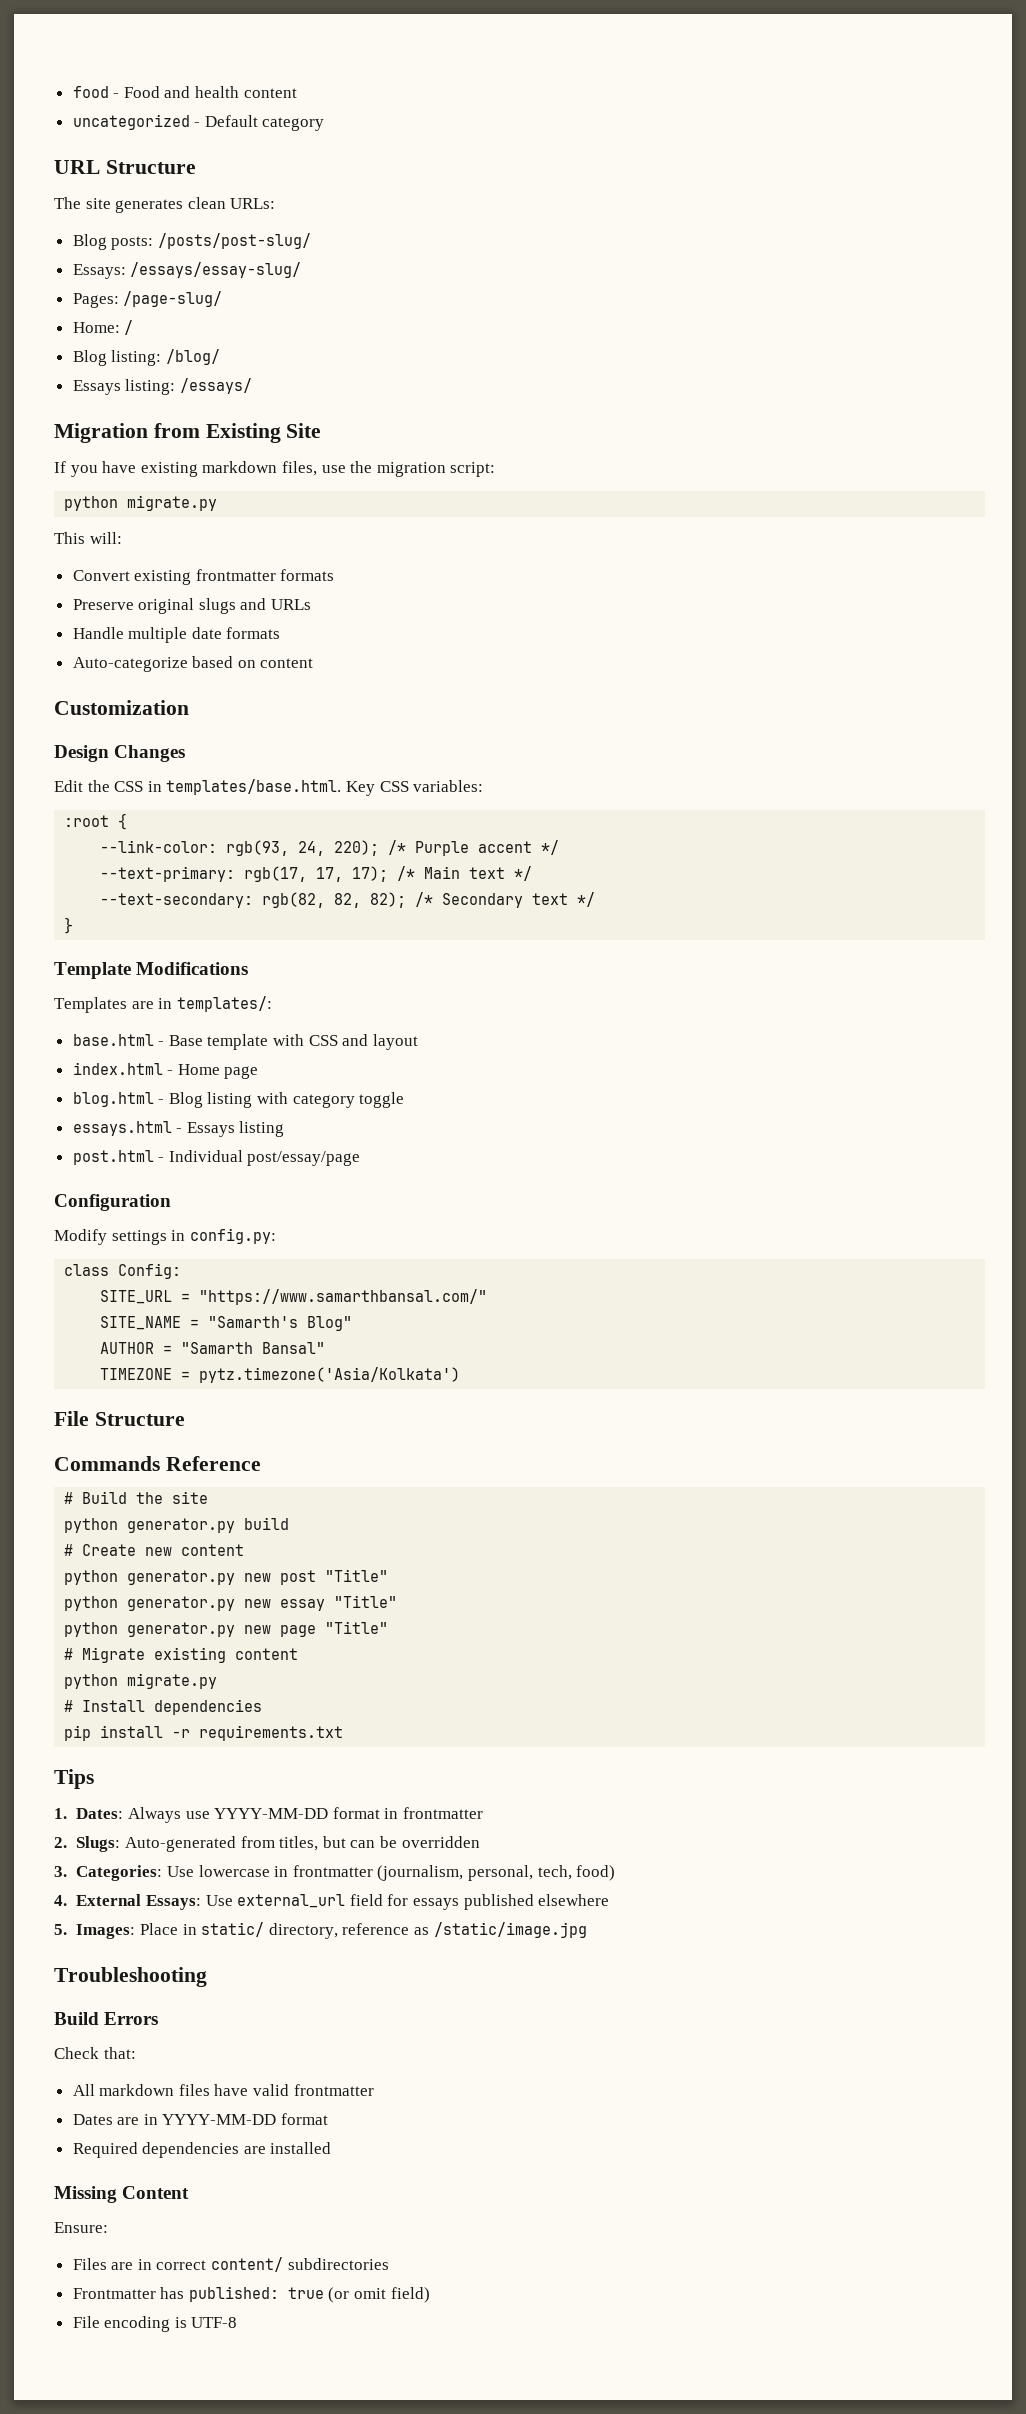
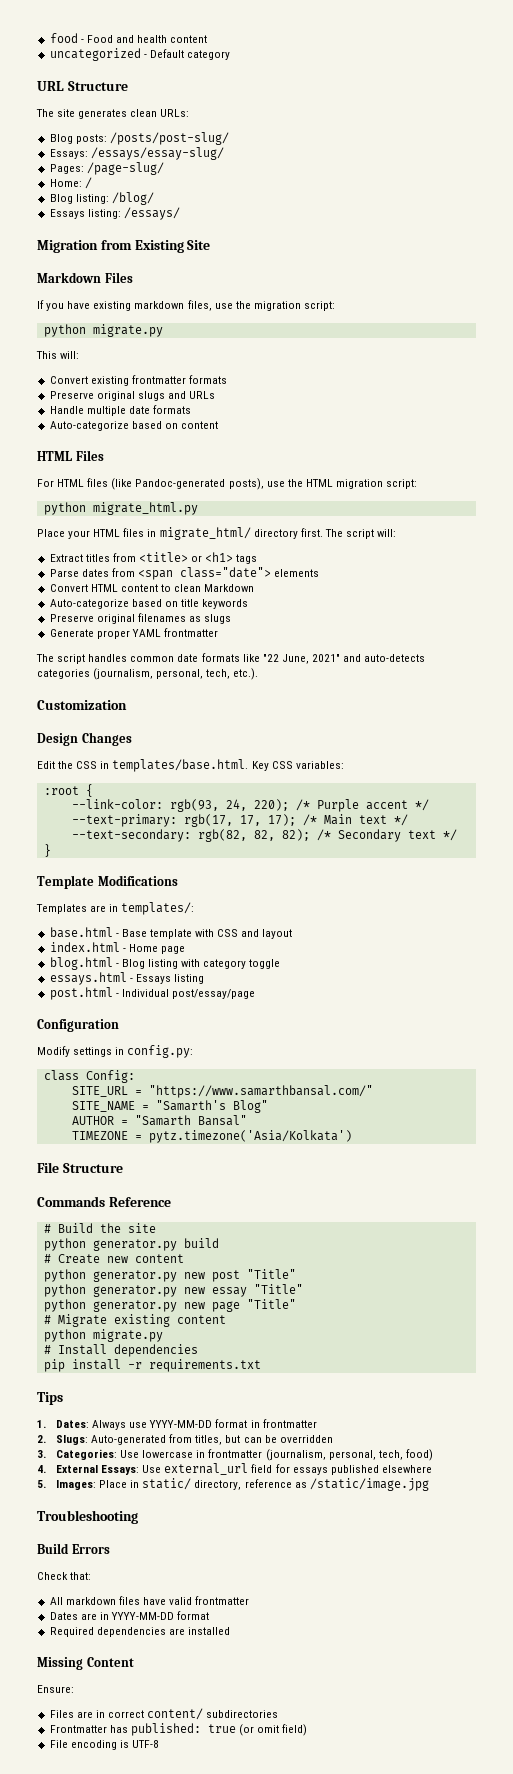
+ Markdown Files
+ HTML Files
+ For HTML files (like Pandoc-generated posts), use the HTML migration script:
+ python migrate_html.py
+ Place your HTML files in migrate_html/ directory first. The script will:
+ Extract titles from <title> or <h1> tags
+ Parse dates from <span class="date"> elements
+ Convert HTML content to clean Markdown
+ Auto-categorize based on title keywords
+ Preserve original filenames as slugs
+ Generate proper YAML frontmatter
+ The script handles common date formats like "22 June, 2021" and auto-detects categories (journalism, personal, tech, etc.).

